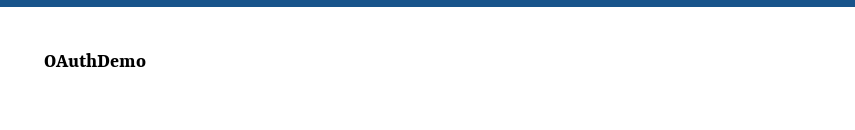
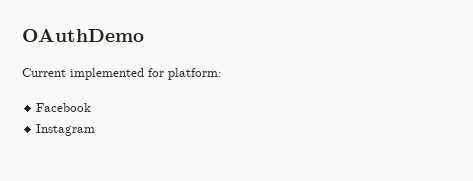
+ Current implemented for platform:
+ Facebook
+ Instagram

